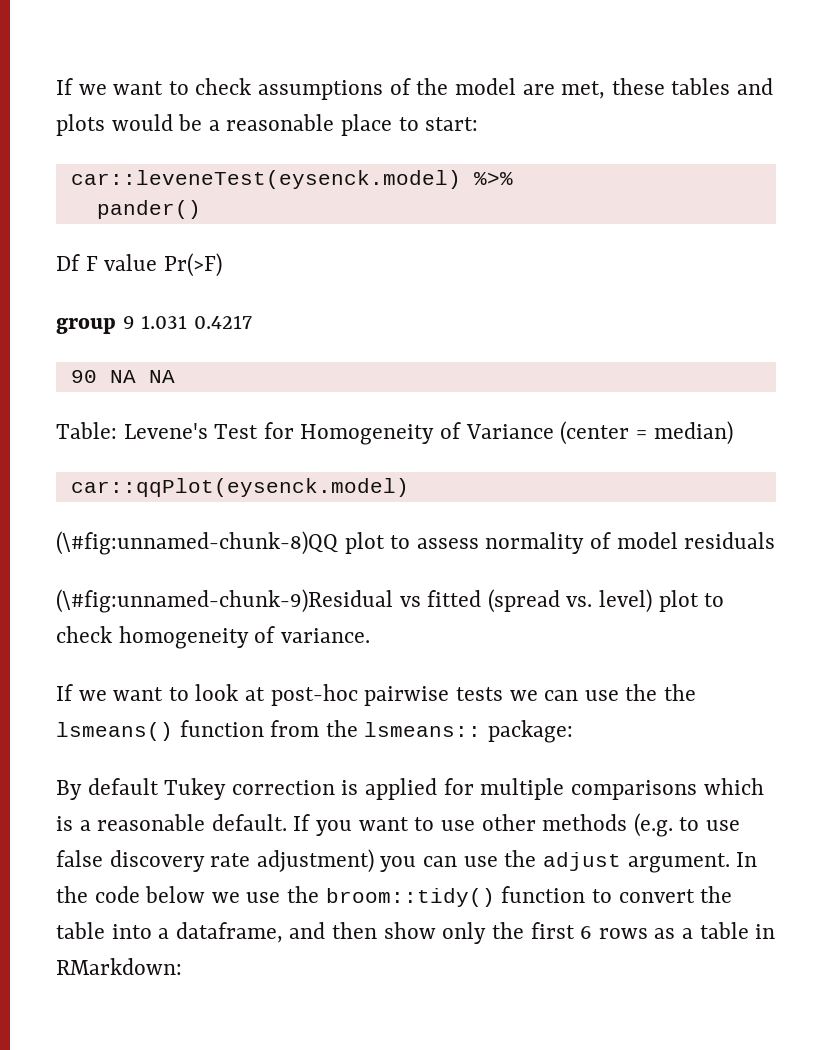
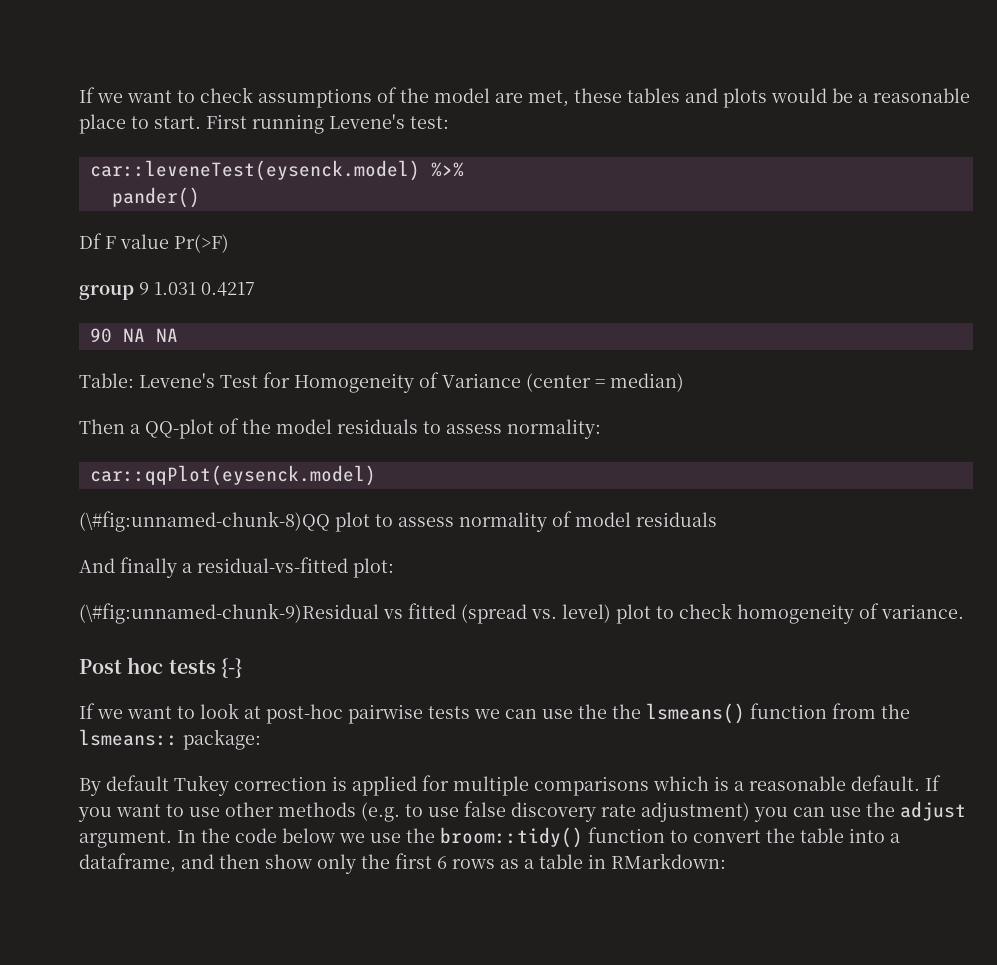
- If we want to check assumptions of the model are met, these tables and plots would be a reasonable place to start:
+ If we want to check assumptions of the model are met, these tables and plots would be a reasonable place to start. First running Levene's test:
+ Then a QQ-plot of the model residuals to assess normality:
+ And finally a residual-vs-fitted plot:
+ Post hoc tests {-}

